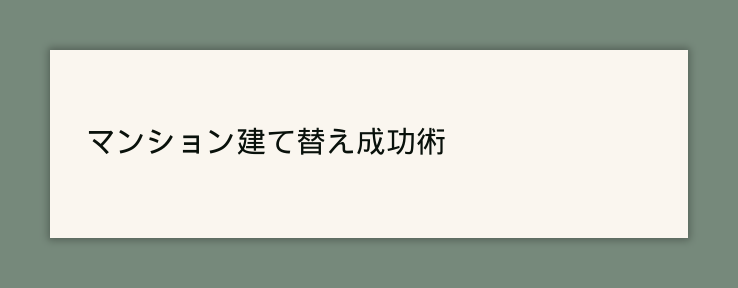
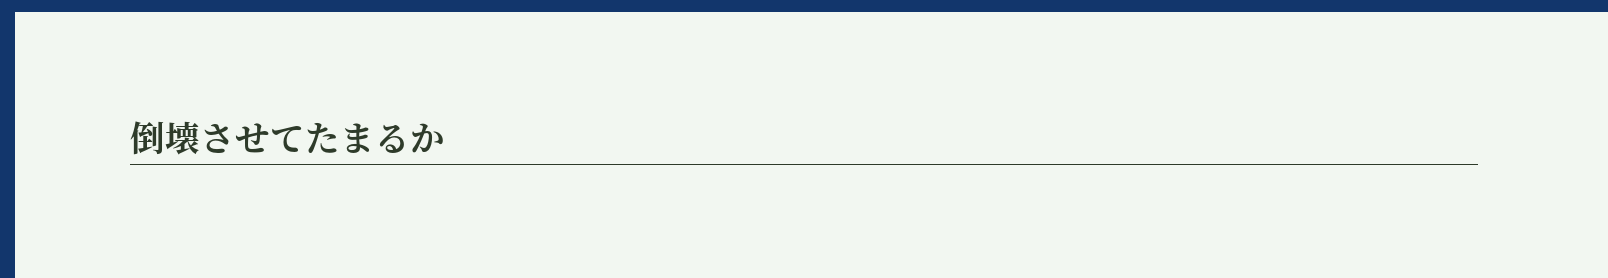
- マンション建て替え成功術
+ 倒壊させてたまるか

